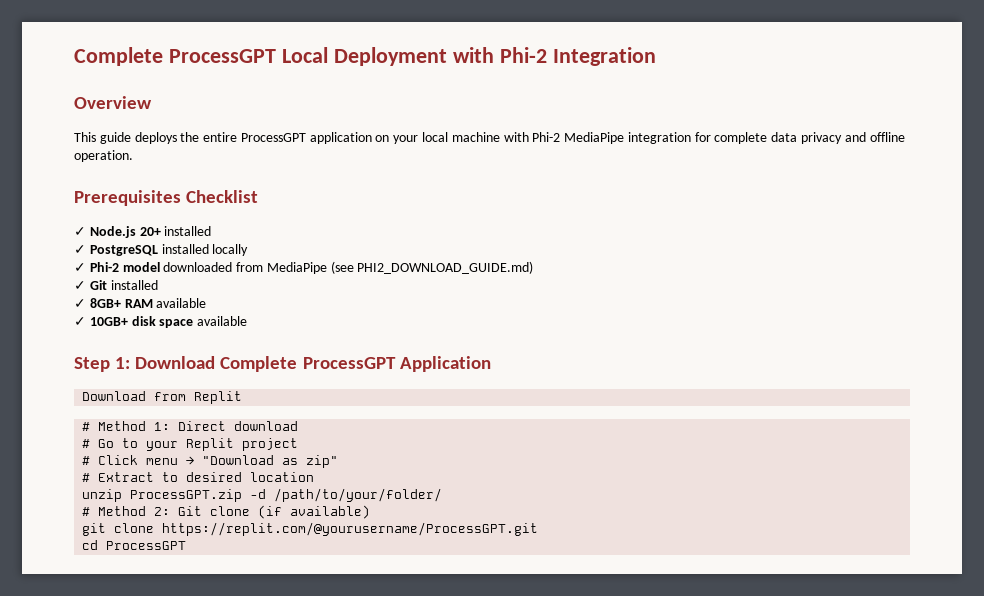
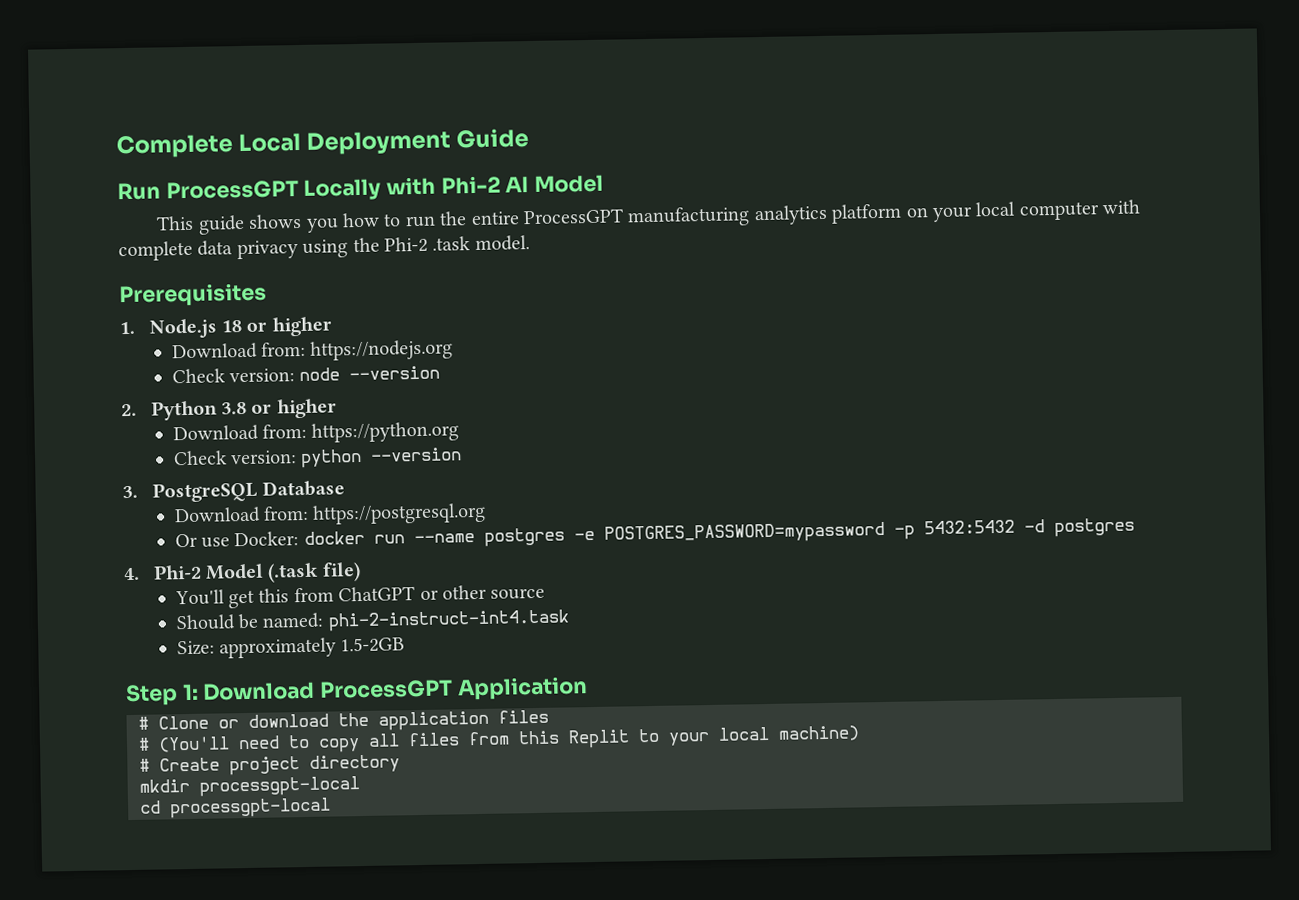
- Complete ProcessGPT Local Deployment with Phi-2 Integration
- Overview
- This guide deploys the entire ProcessGPT application on your local machine with Phi-2 MediaPipe integration for complete data privacy and offline operation.
- Prerequisites Checklist
- ✓ Node.js 20+ installed
- ✓ PostgreSQL installed locally
- ✓ Phi-2 model downloaded from MediaPipe (see PHI2_DOWNLOAD_GUIDE.md)
- ✓ Git installed
- ✓ 8GB+ RAM available
- ✓ 10GB+ disk space available
+ Complete Local Deployment Guide
+ Run ProcessGPT Locally with Phi-2 AI Model
+ This guide shows you how to run the entire ProcessGPT manufacturing analytics platform on your local computer with complete data privacy using the Phi-2 .task model.
+ Prerequisites
+ 1. Node.js 18 or higher
+ Download from: https://nodejs.org
+ Check version: node --version
+ 2. Python 3.8 or higher
+ Download from: https://python.org
+ Check version: python --version
+ 3. PostgreSQL Database
+ Download from: https://postgresql.org
+ Or use Docker: docker run --name postgres -e POSTGRES_PASSWORD=mypassword -p 5432:5432 -d postgres
+ 4. Phi-2 Model (.task file)
+ You'll get this from ChatGPT or other source
+ Should be named: phi-2-instruct-int4.task
+ Size: approximately 1.5-2GB
- Step 1: Download Complete ProcessGPT Application
+ Step 1: Download ProcessGPT Application
- Download from Replit
- # Method 1: Direct download
- # Go to your Replit project
- # Click menu → "Download as zip"
- # Extract to desired location
- unzip ProcessGPT.zip -d /path/to/your/folder/
- # Method 2: Git clone (if available)
- git clone https://replit.com/@yourusername/ProcessGPT.git
+ # Clone or download the application files
+ # (You'll need to copy all files from this Replit to your local machine)
+ # Create project directory
+ mkdir processgpt-local
- cd ProcessGPT
+ cd processgpt-local

